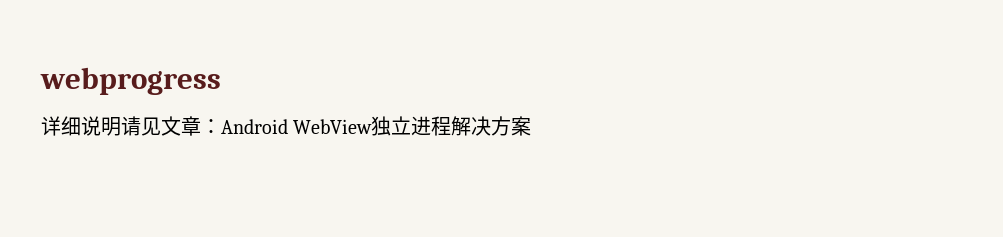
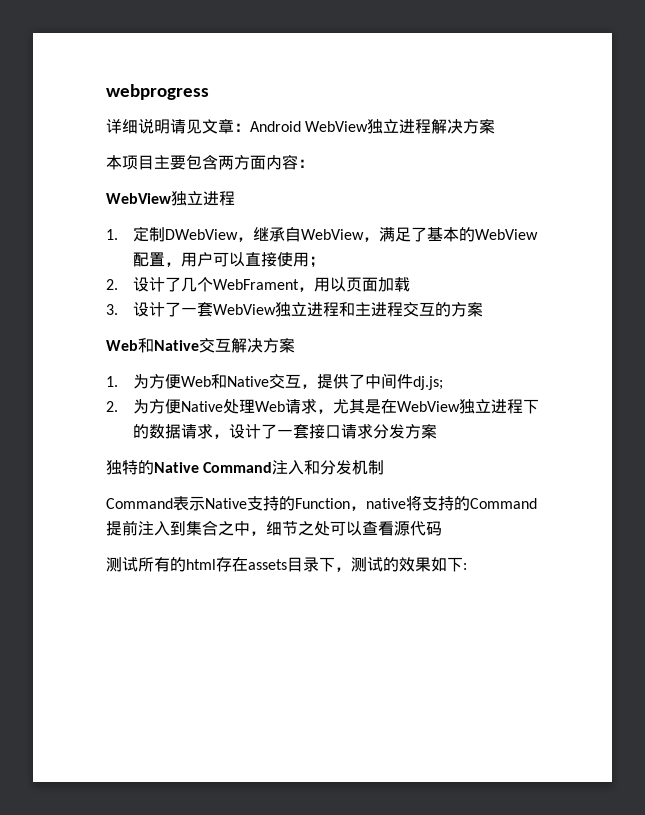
+ 本项目主要包含两方面内容：
+ WebView独立进程
+ 1.定制DWebView，继承自WebView，满足了基本的WebView配置，用户可以直接使用；
+ 2.设计了几个WebFrament，用以页面加载
+ 3.设计了一套WebView独立进程和主进程交互的方案
+ Web和Native交互解决方案
+ 1.为方便Web和Native交互，提供了中间件dj.js;
+ 2.为方便Native处理Web请求，尤其是在WebView独立进程下的数据请求，设计了一套接口请求分发方案
+ 独特的Native Command注入和分发机制
+ Command表示Native支持的Function，native将支持的Command提前注入到集合之中，细节之处可以查看源代码
+ 测试所有的html存在assets目录下，测试的效果如下:

